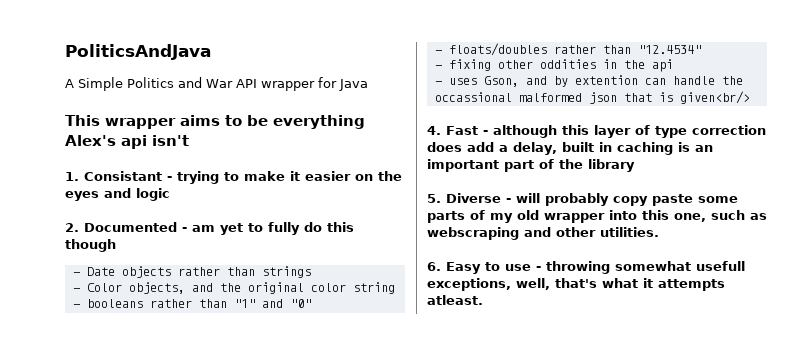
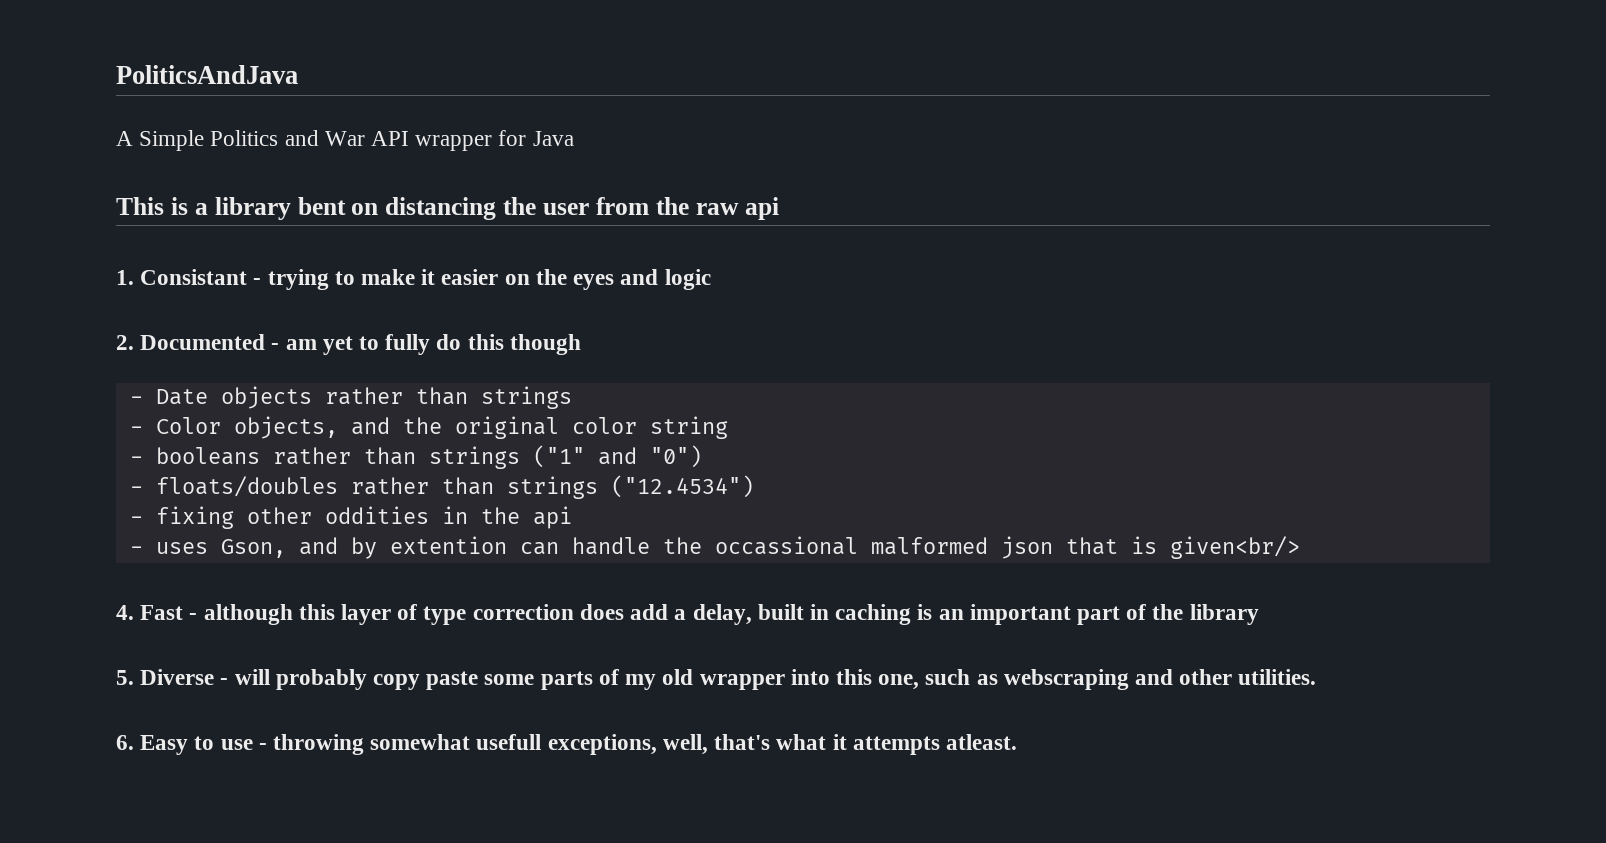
- This wrapper aims to be everything Alex's api isn't
+ This is a library bent on distancing the user from the raw api
- - booleans rather than "1" and "0"
+ - booleans rather than strings ("1" and "0")
- - floats/doubles rather than "12.4534"
+ - floats/doubles rather than strings ("12.4534")

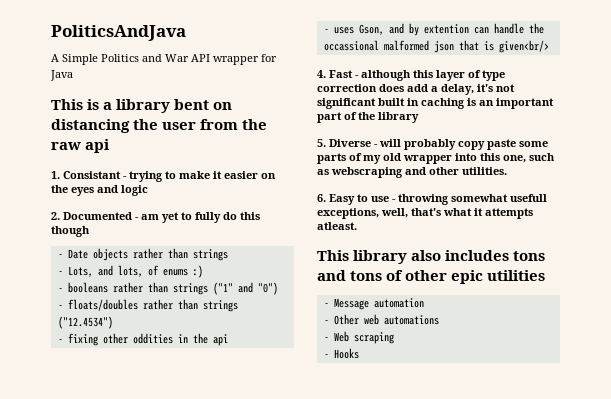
- - Color objects, and the original color string
+ - Lots, and lots, of enums :)
- 4. Fast - although this layer of type correction does add a delay, built in caching is an important part of the library
+ 4. Fast - although this layer of type correction does add a delay, it's not significant built in caching is an important part of the library
+ This library also includes tons and tons of other epic utilities
+ - Message automation
+ - Other web automations
+ - Web scraping
+ - Hooks

